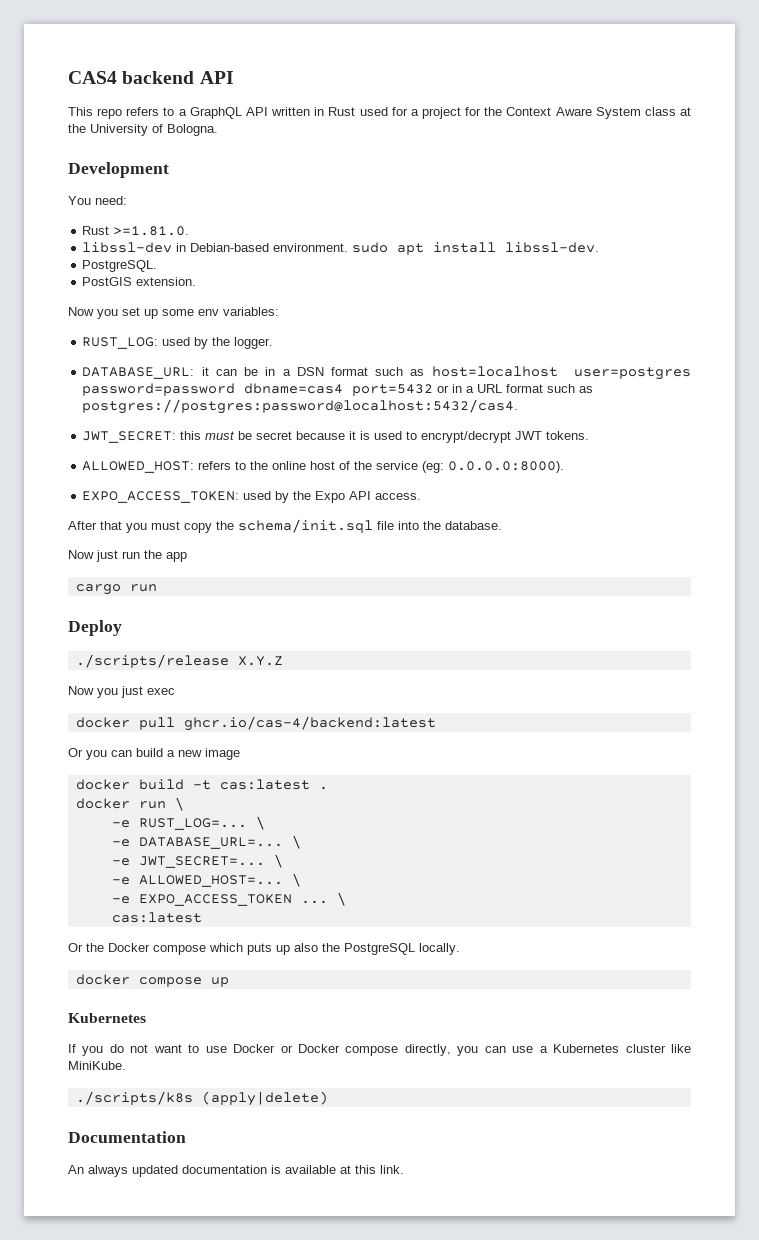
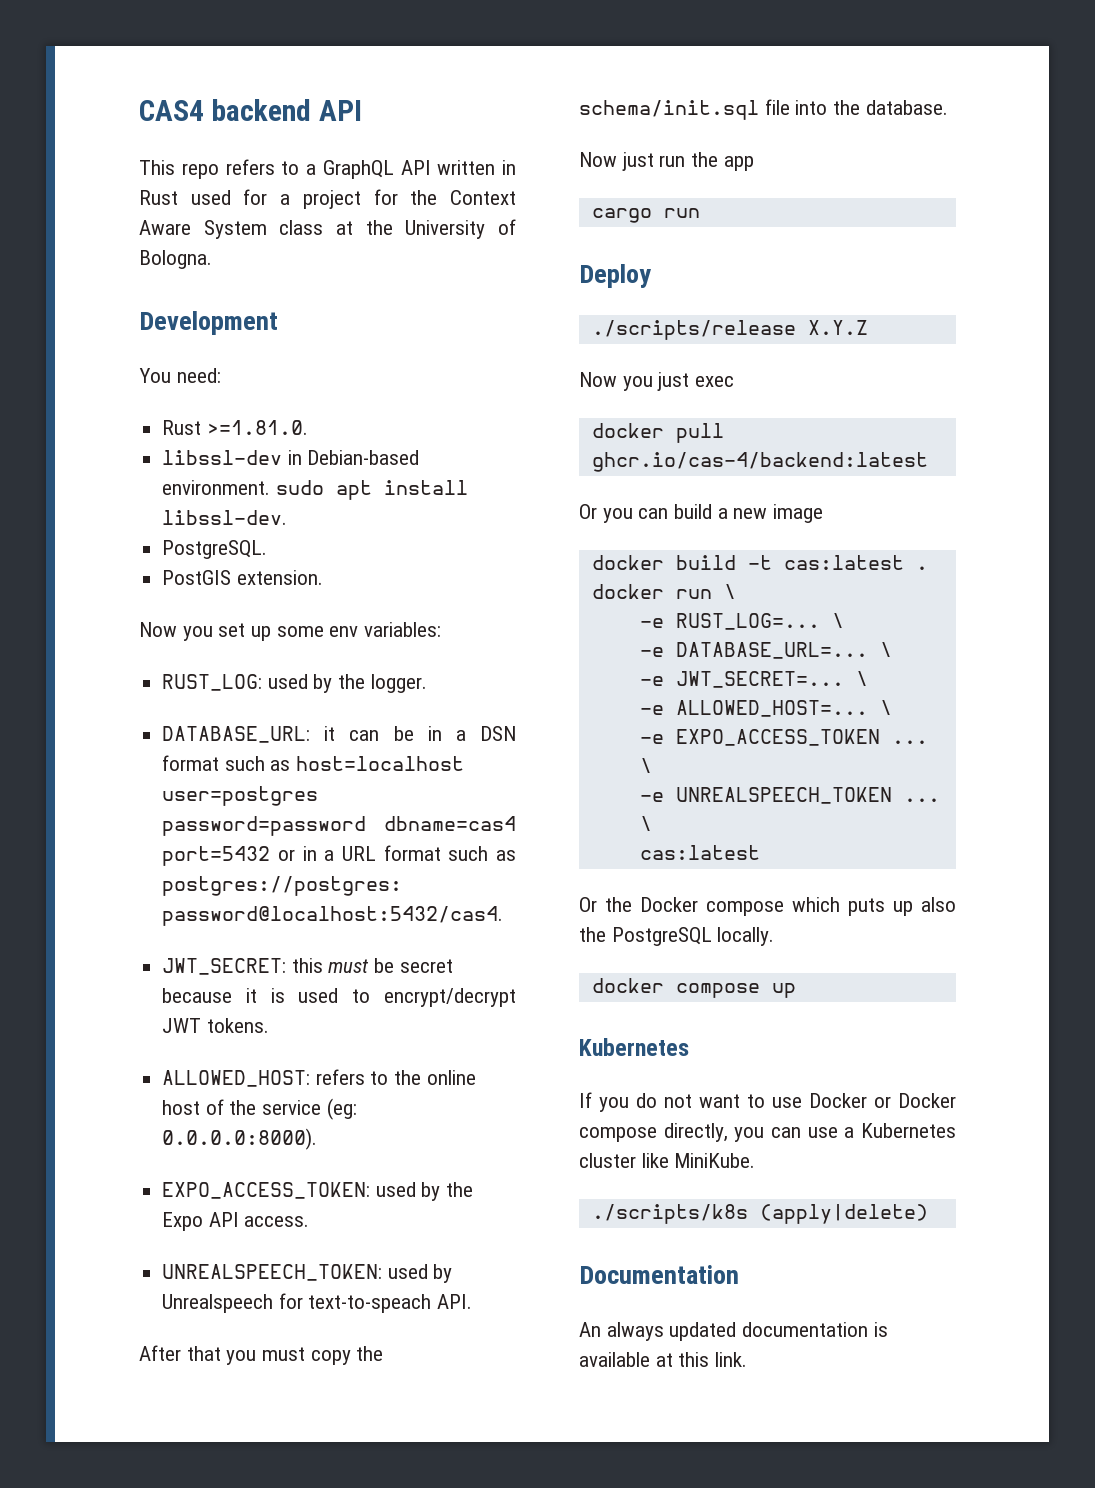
+ UNREALSPEECH_TOKEN: used by Unrealspeech for text-to-speach API.
+ -e UNREALSPEECH_TOKEN ... \

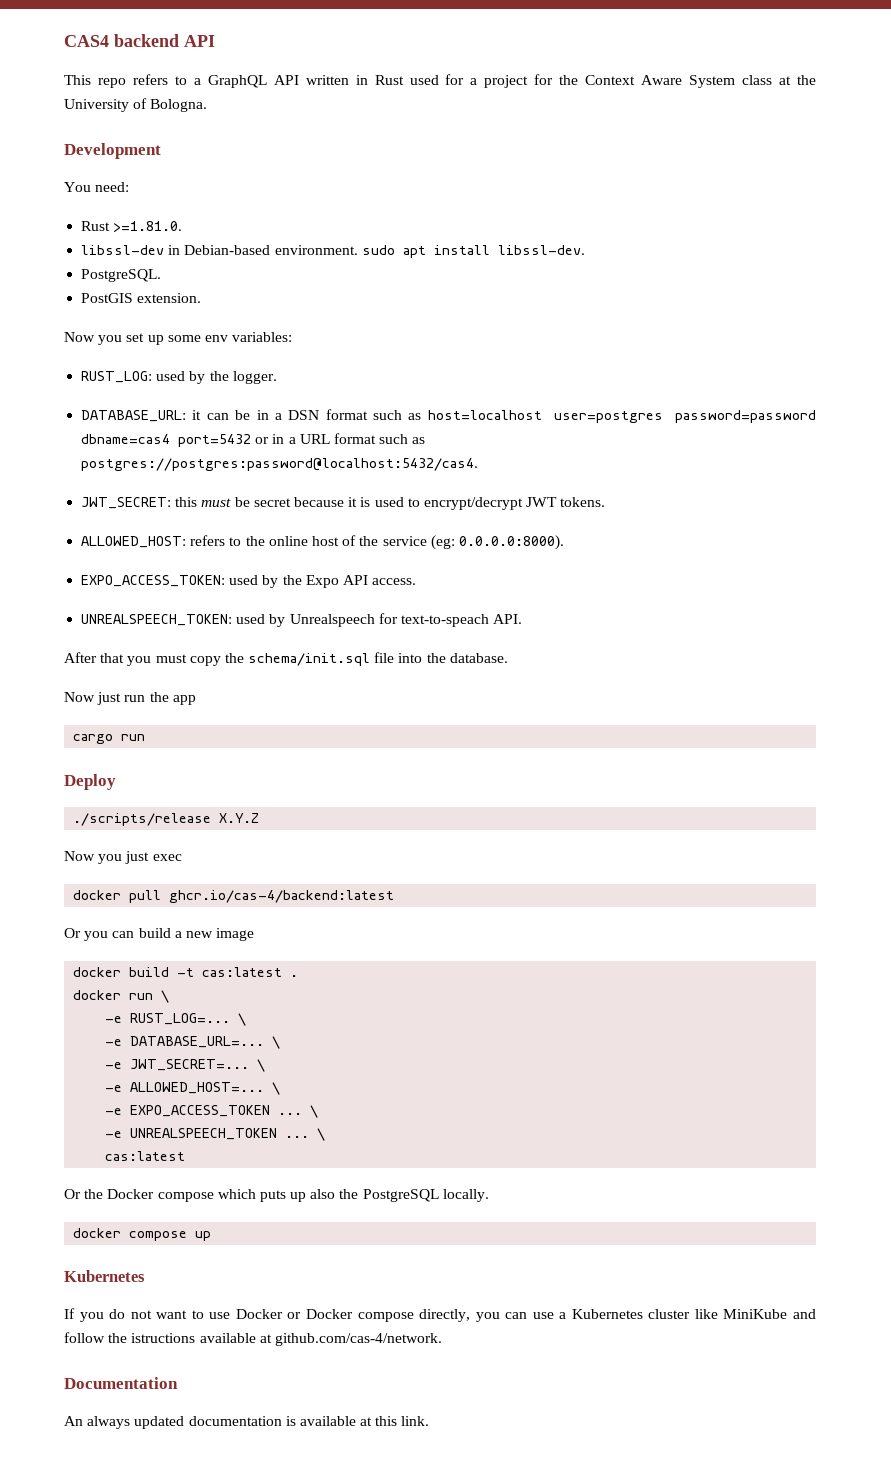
- If you do not want to use Docker or Docker compose directly, you can use a Kubernetes cluster like MiniKube.
- ./scripts/k8s (apply|delete)
+ If you do not want to use Docker or Docker compose directly, you can use a Kubernetes cluster like MiniKube and follow the istructions available at github.com/cas-4/network.

